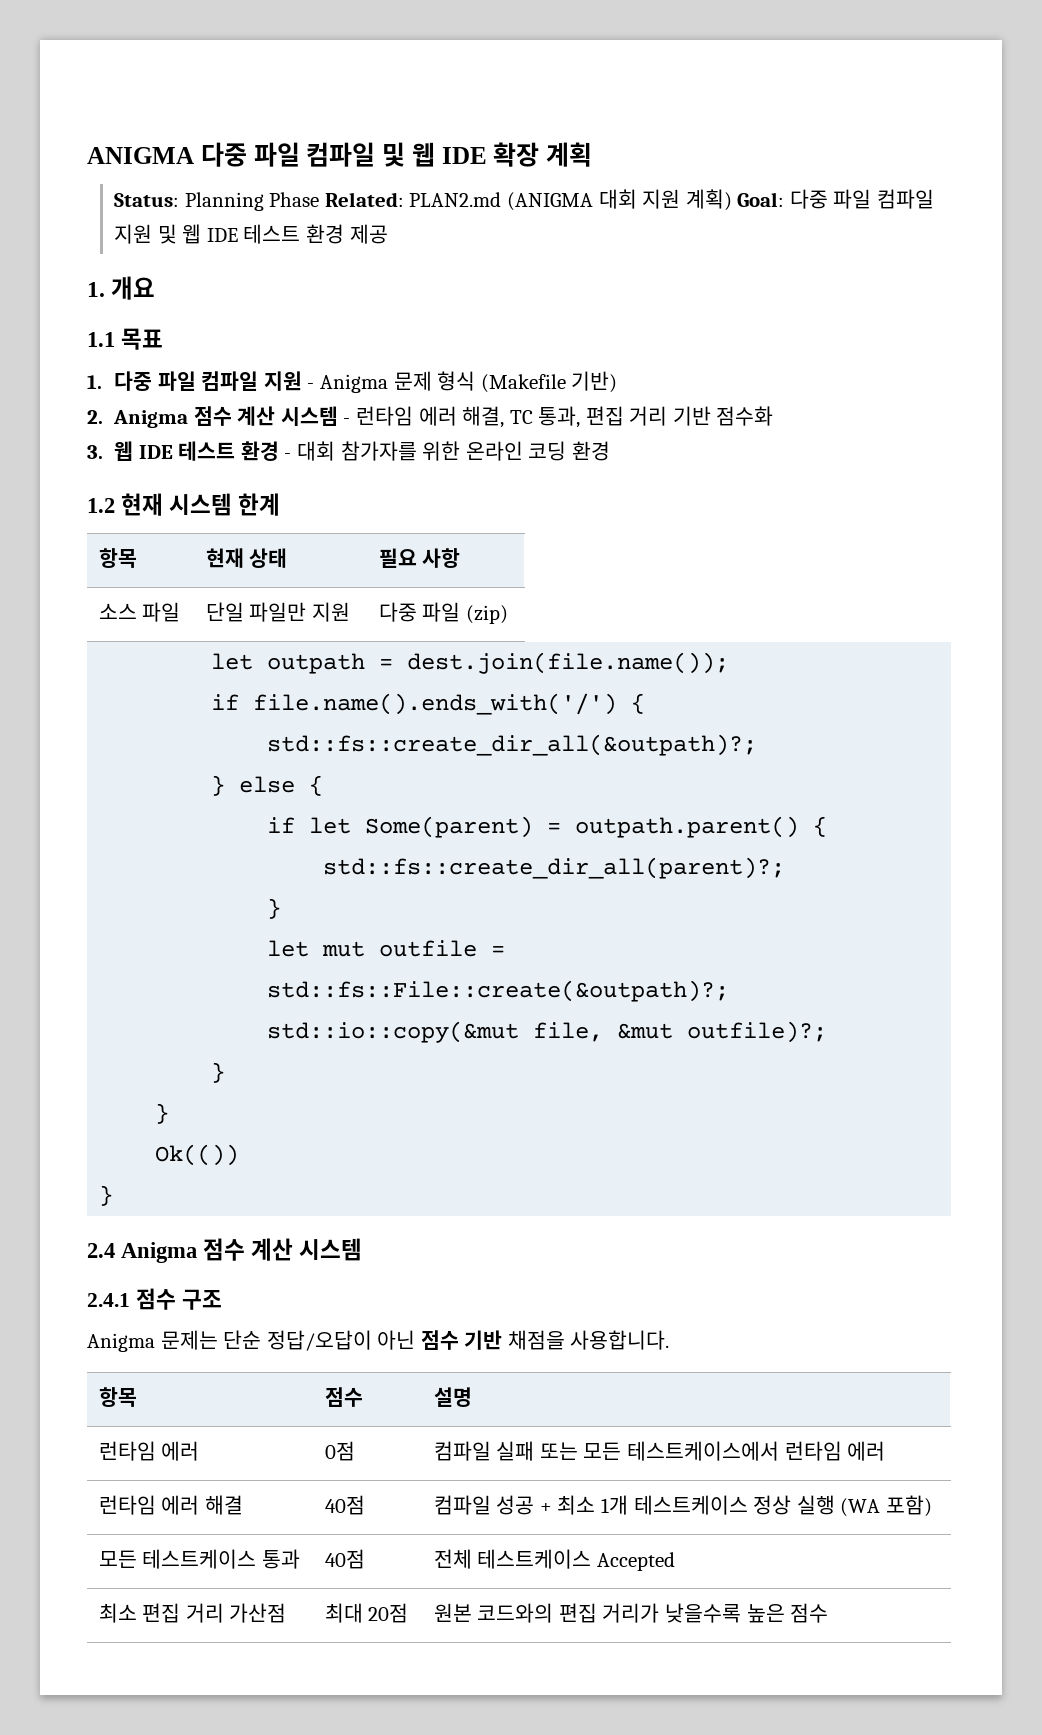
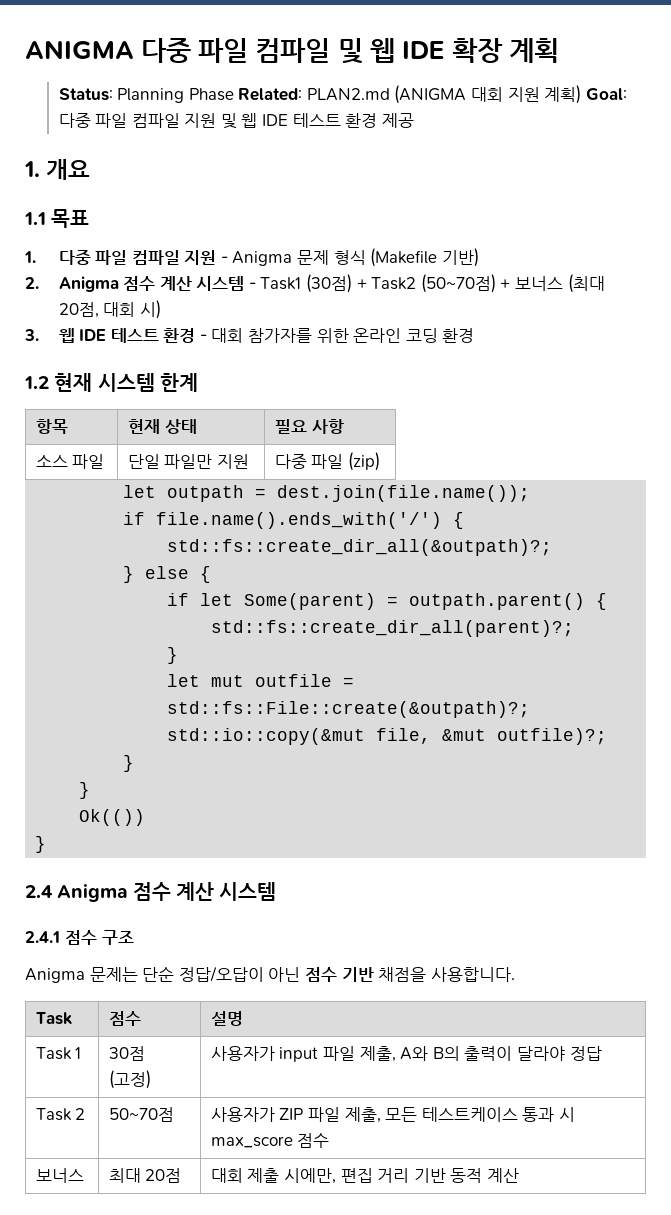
- 2. Anigma 점수 계산 시스템 - 런타임 에러 해결, TC 통과, 편집 거리 기반 점수화
+ 2. Anigma 점수 계산 시스템 - Task1 (30점) + Task2 (50~70점) + 보너스 (최대 20점, 대회 시)
- 항목 | 점수 | 설명
+ Task | 점수 | 설명
- 런타임 에러 | 0점 | 컴파일 실패 또는 모든 테스트케이스에서 런타임 에러
- 런타임 에러 해결 | 40점 | 컴파일 성공 + 최소 1개 테스트케이스 정상 실행 (WA 포함)
- 모든 테스트케이스 통과 | 40점 | 전체 테스트케이스 Accepted
- 최소 편집 거리 가산점 | 최대 20점 | 원본 코드와의 편집 거리가 낮을수록 높은 점수
+ Task 1 | 30점 (고정) | 사용자가 input 파일 제출, A와 B의 출력이 달라야 정답
+ Task 2 | 50~70점 | 사용자가 ZIP 파일 제출, 모든 테스트케이스 통과 시 max_score 점수
+ 보너스 | 최대 20점 | 대회 제출 시에만, 편집 거리 기반 동적 계산

